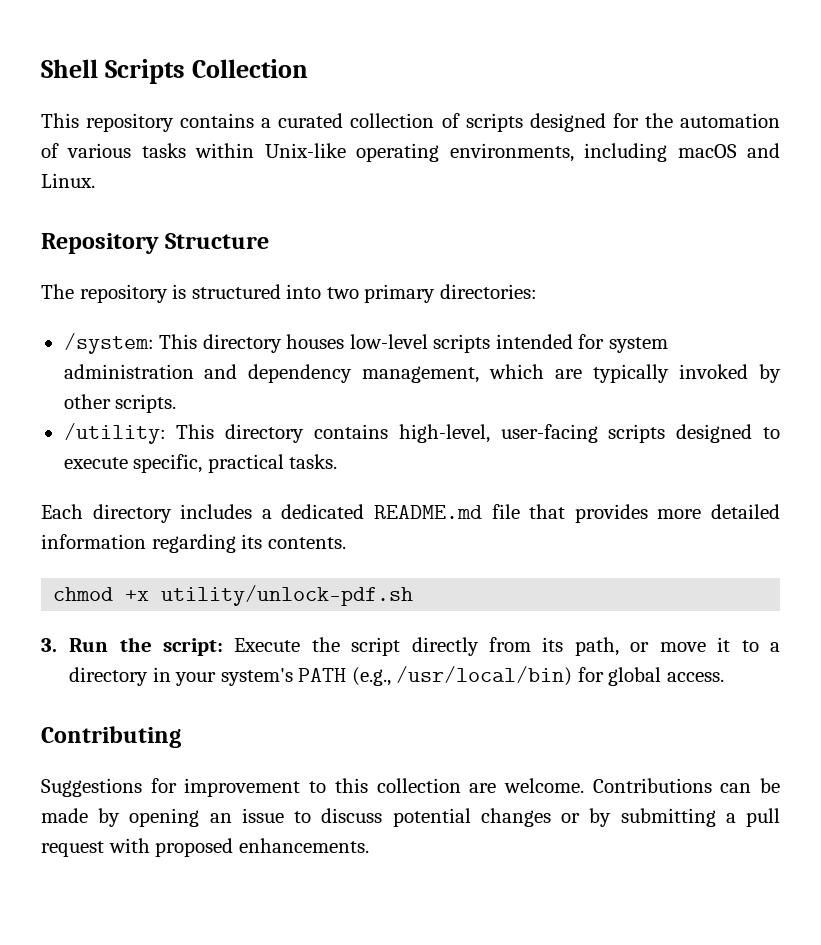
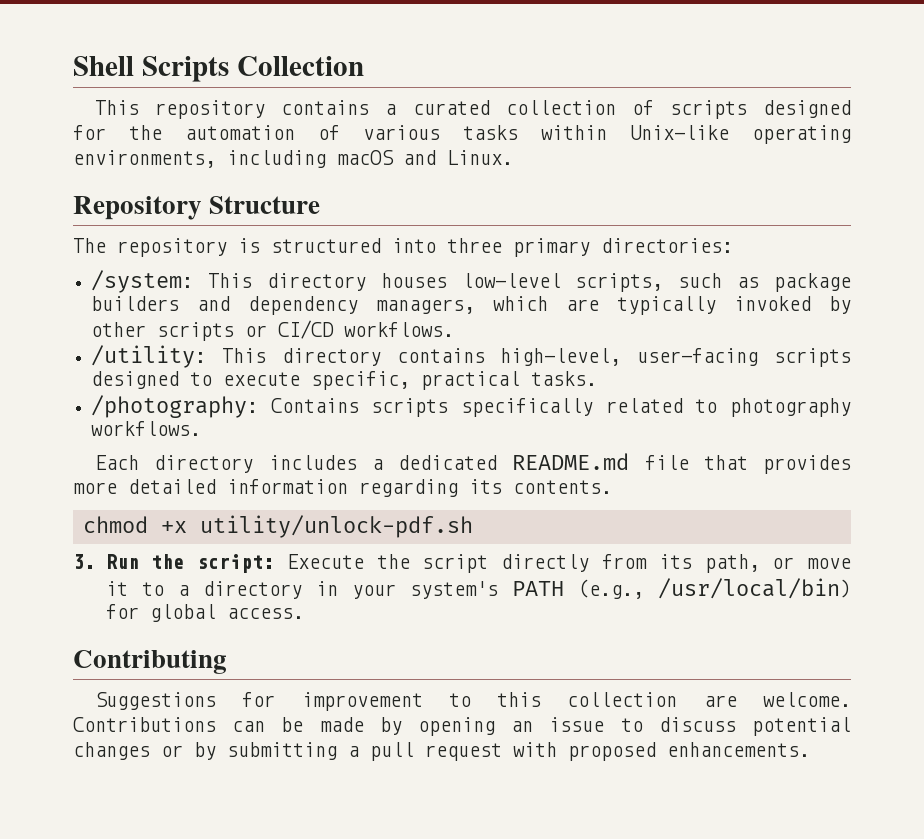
- The repository is structured into two primary directories:
+ The repository is structured into three primary directories:
- /system: This directory houses low-level scripts intended for system administration and dependency management, which are typically invoked by other scripts.
+ /system: This directory houses low-level scripts, such as package builders and dependency managers, which are typically invoked by other scripts or CI/CD workflows.
+ /photography: Contains scripts specifically related to photography workflows.

